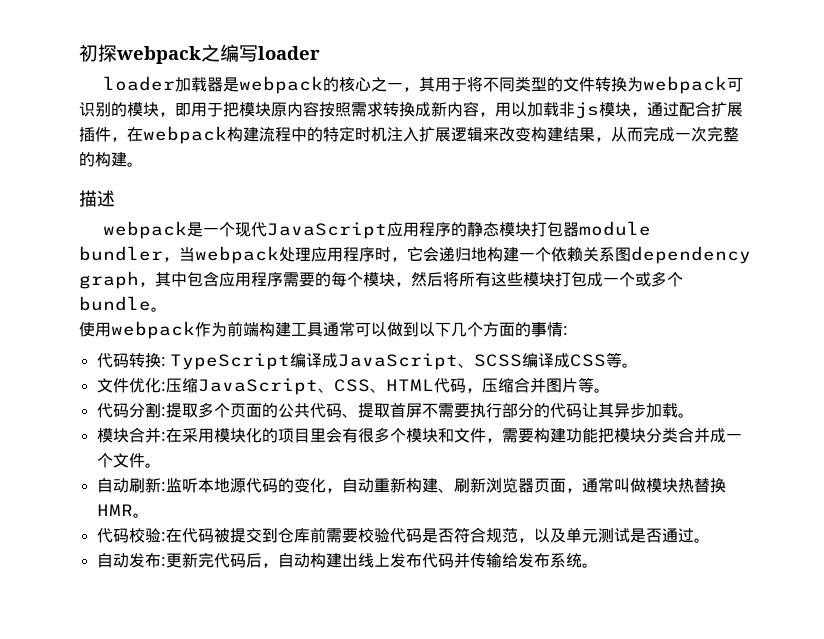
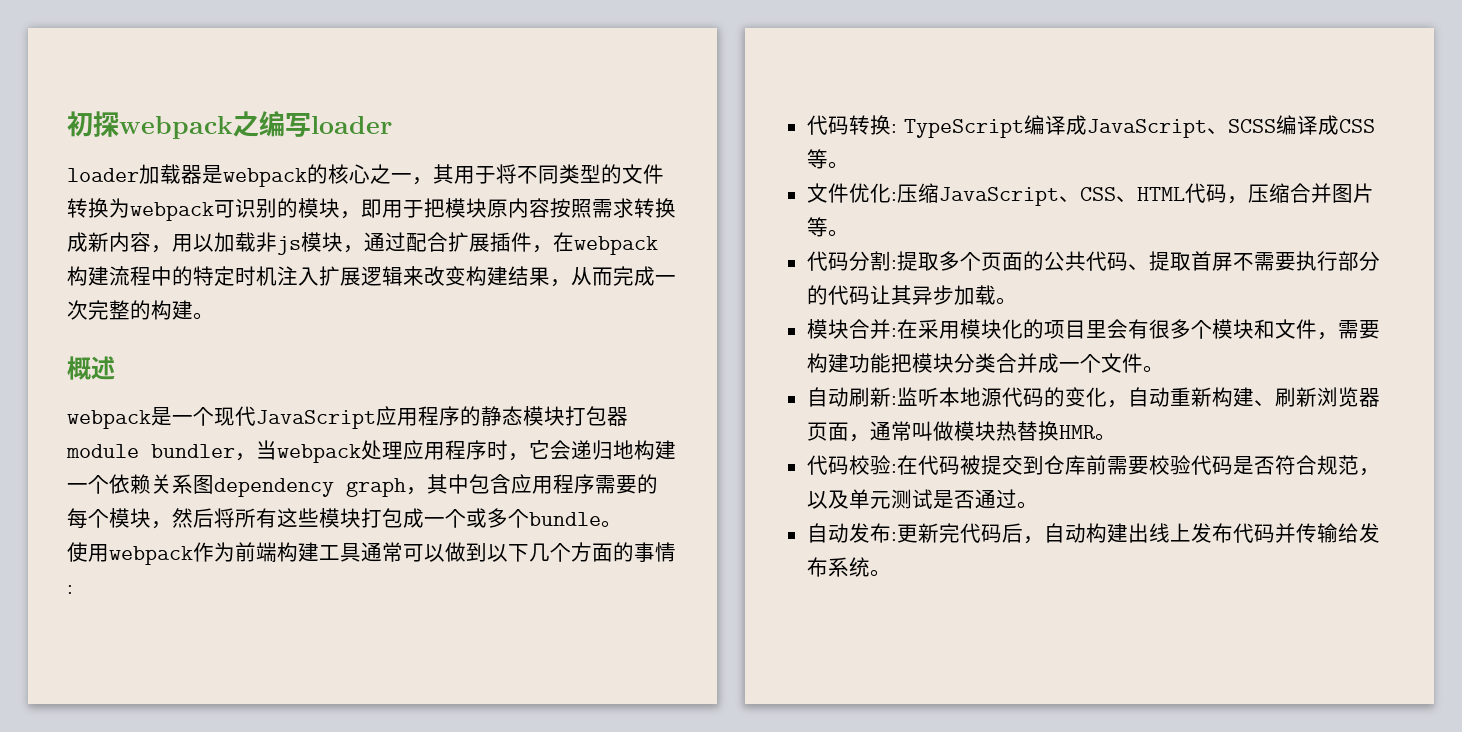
- 描述
+ 概述

